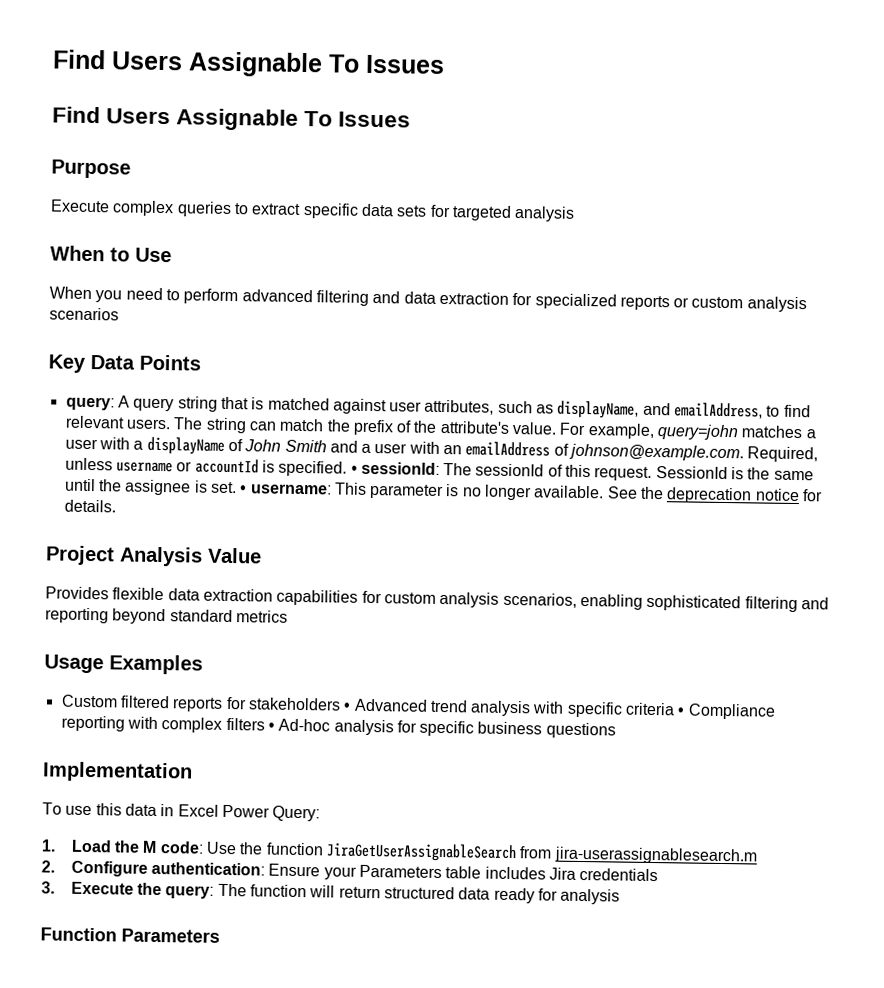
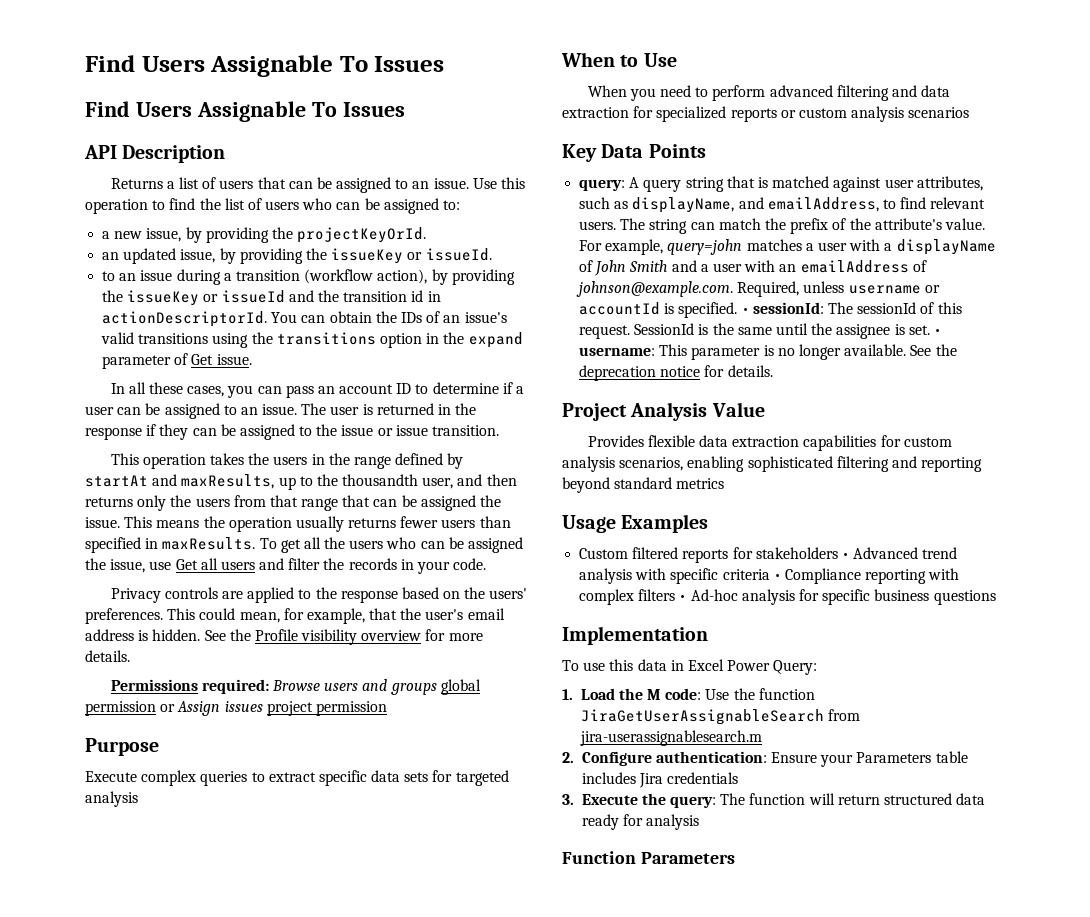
+ API Description
+ Returns a list of users that can be assigned to an issue. Use this operation to find the list of users who can be assigned to:
+ a new issue, by providing the projectKeyOrId.
+ an updated issue, by providing the issueKey or issueId.
+ to an issue during a transition (workflow action), by providing the issueKey or issueId and the transition id in actionDescriptorId. You can obtain the IDs of an issue's valid transitions using the transitions option in the expand parameter of Get issue.
+ In all these cases, you can pass an account ID to determine if a user can be assigned to an issue. The user is returned in the response if they can be assigned to the issue or issue transition.
+ This operation takes the users in the range defined by startAt and maxResults, up to the thousandth user, and then returns only the users from that range that can be assigned the issue. This means the operation usually returns fewer users than specified in maxResults. To get all the users who can be assigned the issue, use Get all users and filter the records in your code.
+ Privacy controls are applied to the response based on the users' preferences. This could mean, for example, that the user's email address is hidden. See the Profile visibility overview for more details.
+ Permissions required: Browse users and groups global permission or Assign issues project permission

